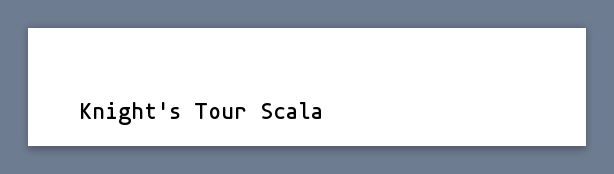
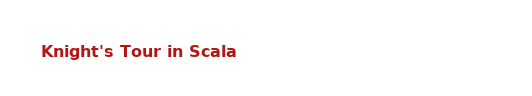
- Knight's Tour Scala
+ Knight's Tour in Scala

